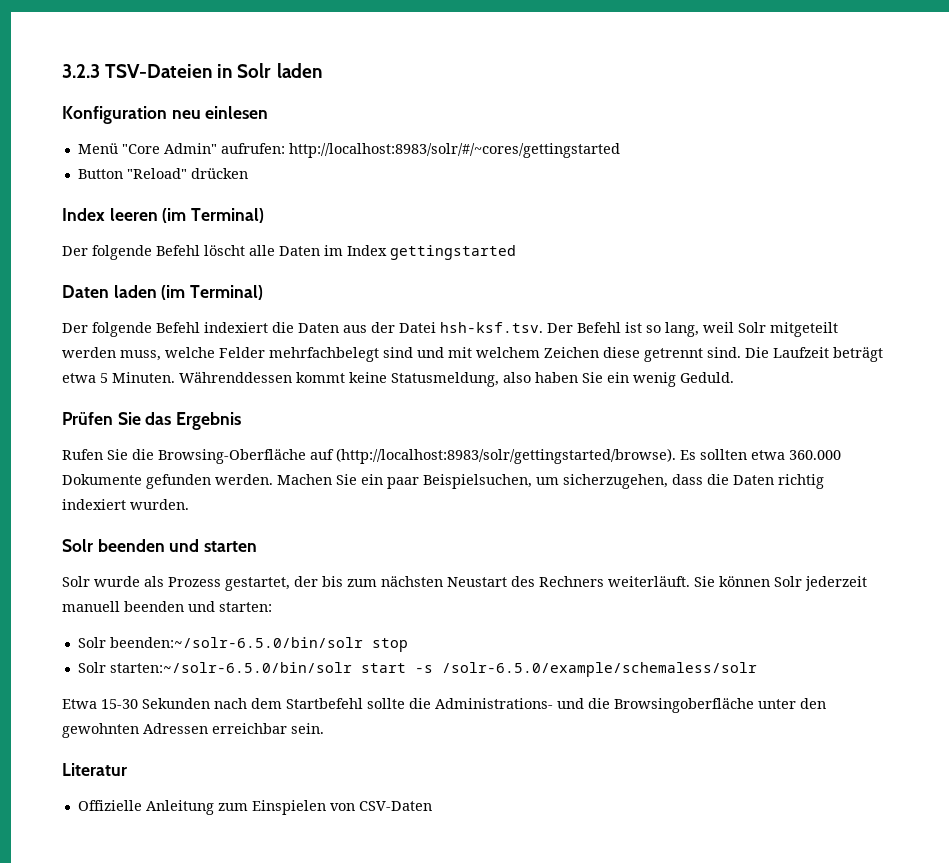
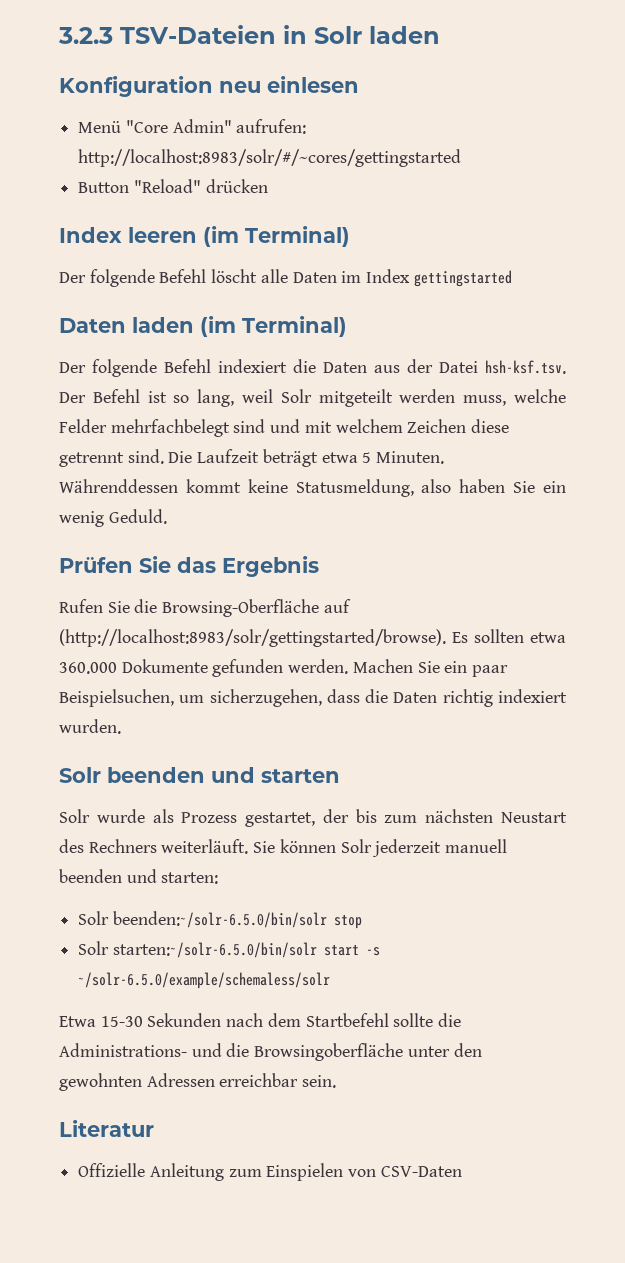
- Solr starten:~/solr-6.5.0/bin/solr start -s /solr-6.5.0/example/schemaless/solr
+ Solr starten:~/solr-6.5.0/bin/solr start -s ~/solr-6.5.0/example/schemaless/solr

